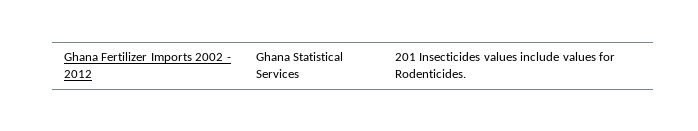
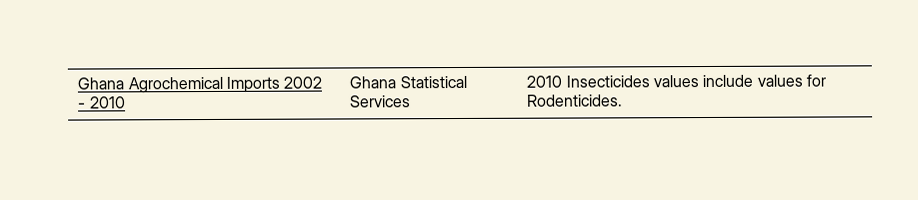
- Ghana Fertilizer Imports 2002 - 2012 | Ghana Statistical Services | 201 Insecticides values include values for Rodenticides.
+ Ghana Agrochemical Imports 2002 - 2010 | Ghana Statistical Services | 2010 Insecticides values include values for Rodenticides.

